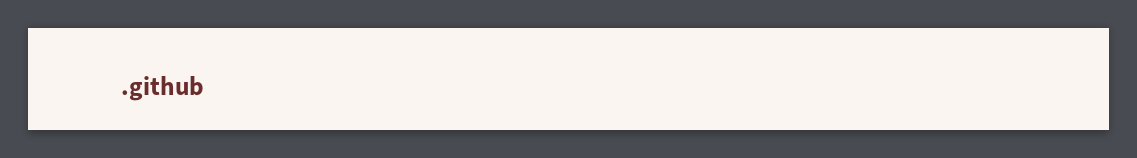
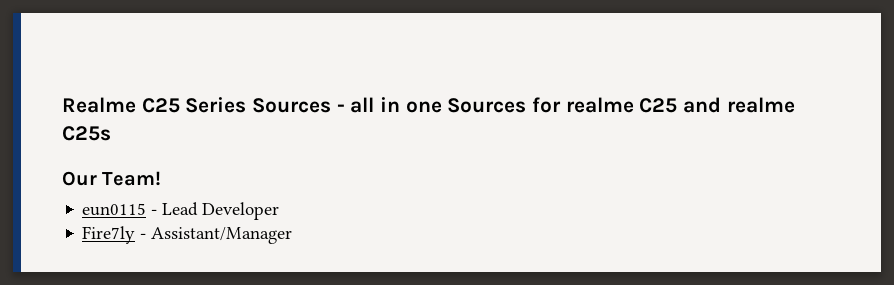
- .github
+ Realme C25 Series Sources - all in one Sources for realme C25 and realme C25s
+ Our Team!
+ eun0115 - Lead Developer
+ Fire7ly - Assistant/Manager

